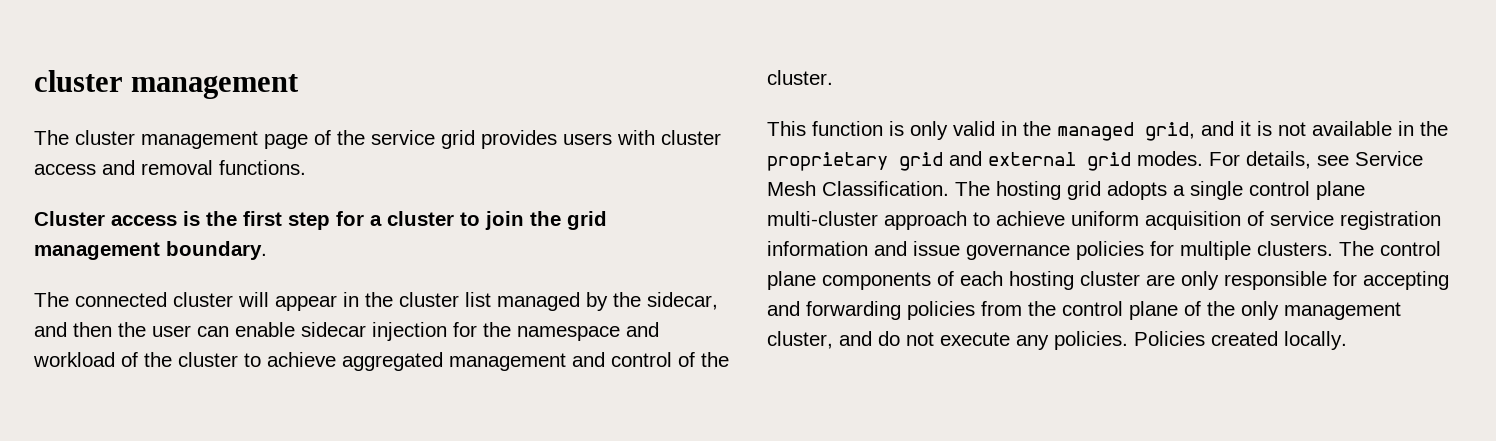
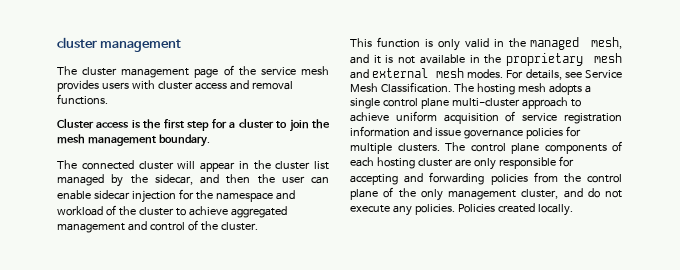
- The cluster management page of the service grid provides users with cluster access and removal functions.
+ The cluster management page of the service mesh provides users with cluster access and removal functions.
- Cluster access is the first step for a cluster to join the grid management boundary.
+ Cluster access is the first step for a cluster to join the mesh management boundary.
- This function is only valid in the managed grid, and it is not available in the proprietary grid and external grid modes.
+ This function is only valid in the managed mesh, and it is not available in the proprietary mesh and external mesh modes.
- The hosting grid adopts a single control plane multi-cluster approach to achieve uniform acquisition of service registration information and issue governance policies for multiple clusters.
+ The hosting mesh adopts a single control plane multi-cluster approach to achieve uniform acquisition of service registration information and issue governance policies for multiple clusters.

